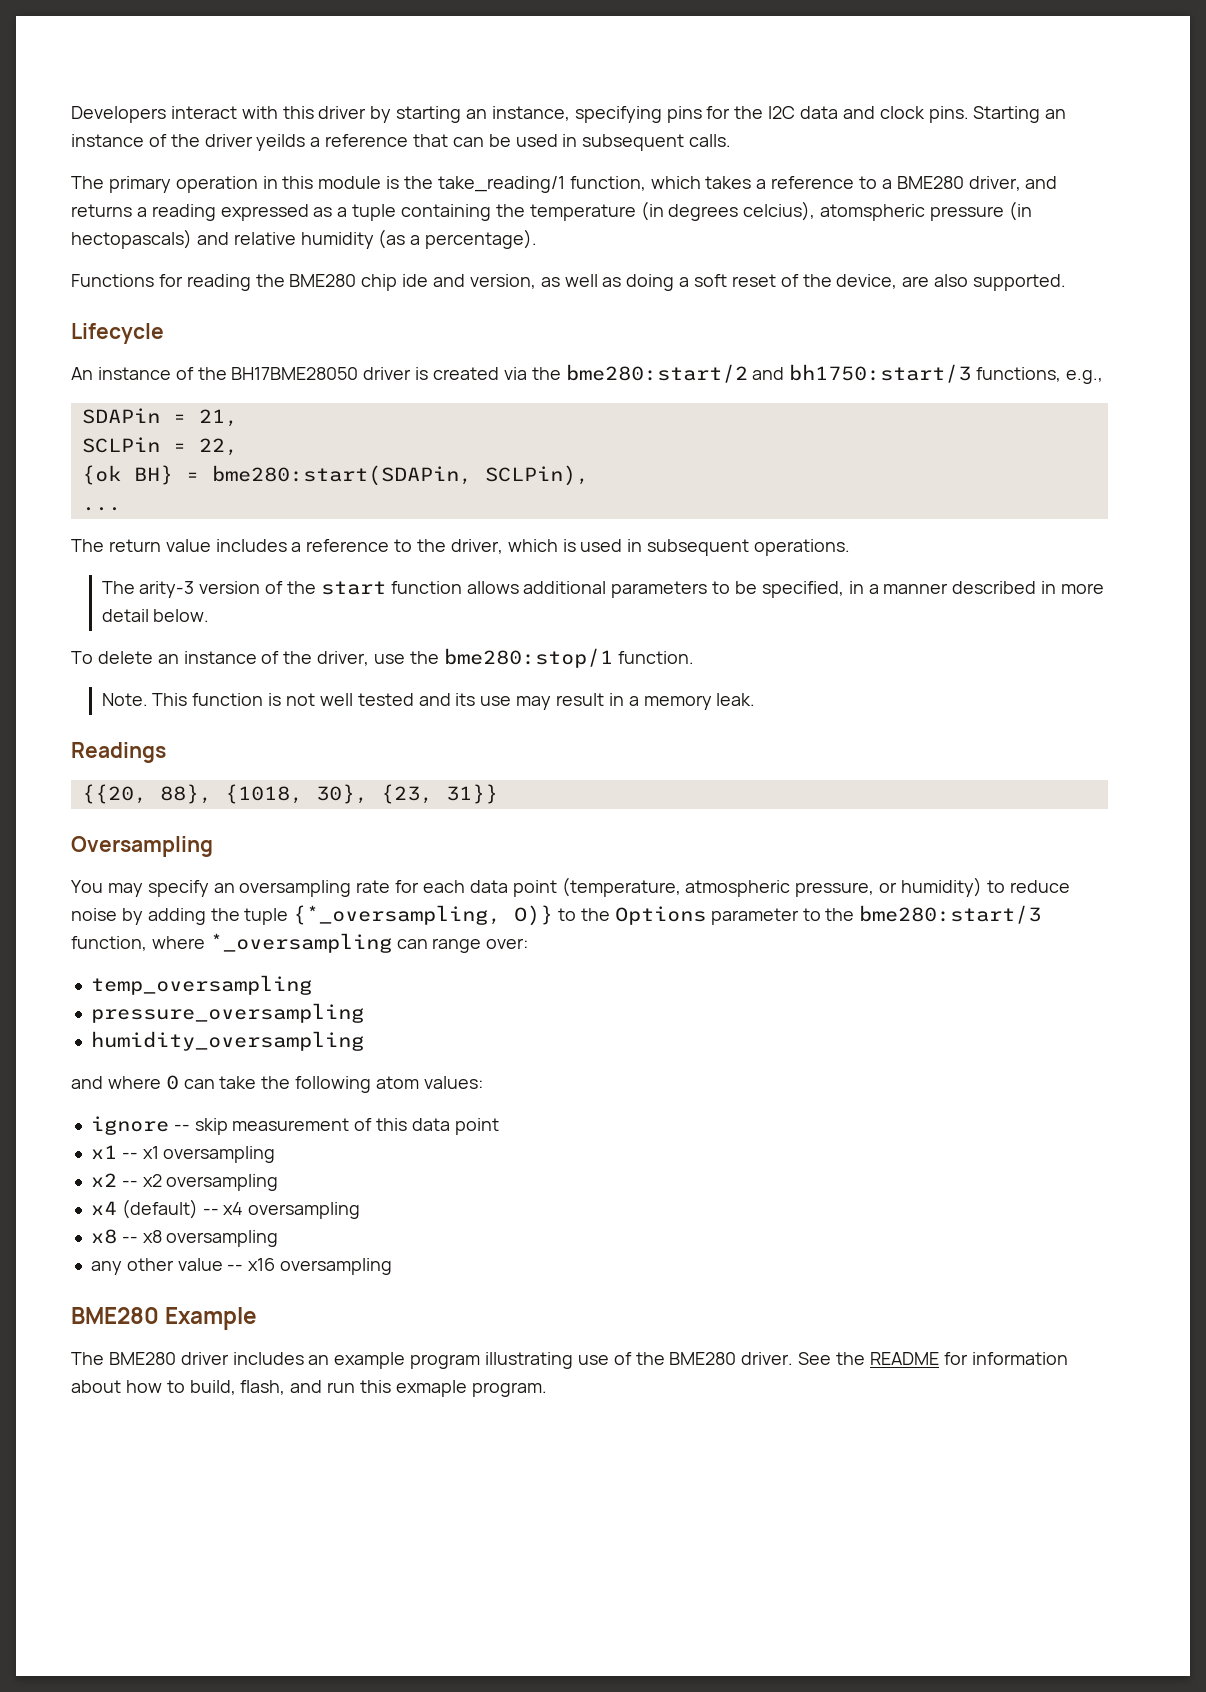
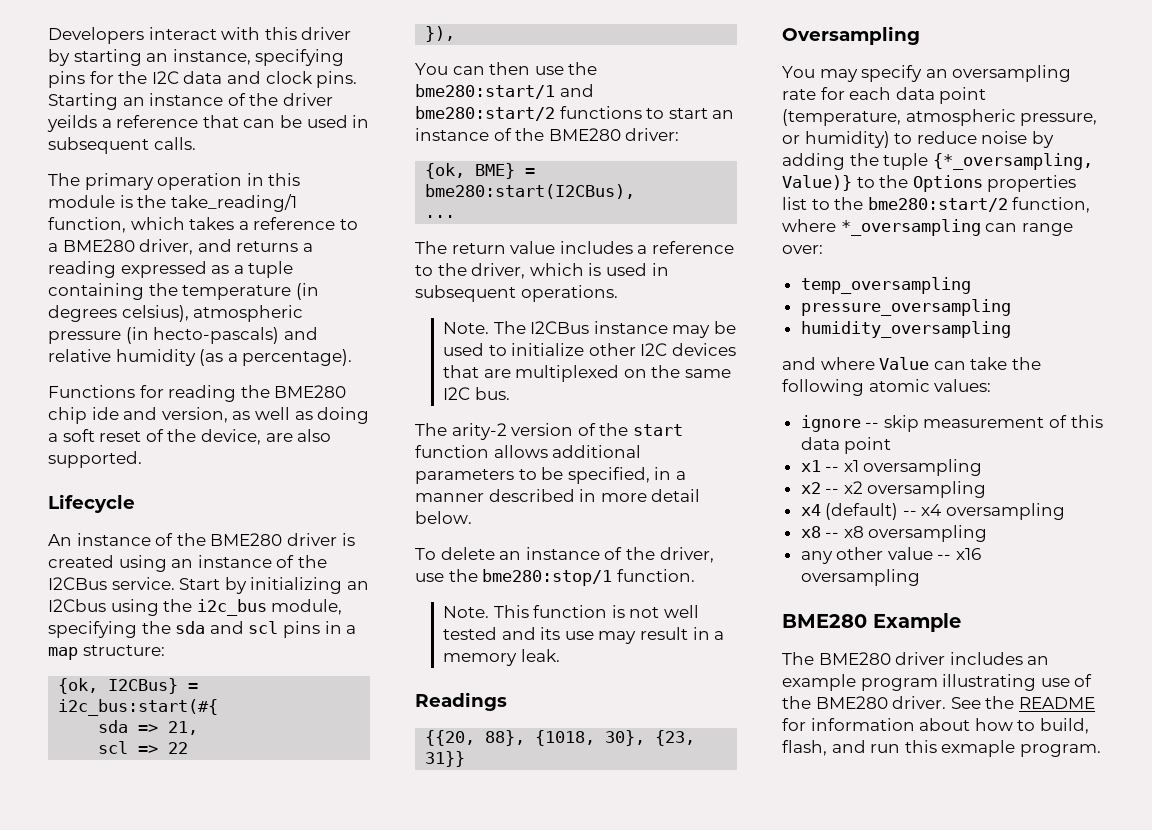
- The primary operation in this module is the take_reading/1 function, which takes a reference to a BME280 driver, and returns a reading expressed as a tuple containing the temperature (in degrees celcius), atomspheric pressure (in hectopascals) and relative humidity (as a percentage).
+ The primary operation in this module is the take_reading/1 function, which takes a reference to a BME280 driver, and returns a reading expressed as a tuple containing the temperature (in degrees celsius), atmospheric pressure (in hecto-pascals) and relative humidity (as a percentage).
- An instance of the BH17BME28050 driver is created via the bme280:start/2 and bh1750:start/3 functions, e.g.,
- SDAPin = 21,
- SCLPin = 22,
- {ok BH} = bme280:start(SDAPin, SCLPin),
+ An instance of the BME280 driver is created using an instance of the I2CBus service. Start by initializing an I2Cbus using the i2c_bus module, specifying the sda and scl pins in a map structure:
+ {ok, I2CBus} = i2c_bus:start(#{
+ sda => 21,
+ scl => 22
+ }),
+ You can then use the bme280:start/1 and bme280:start/2 functions to start an instance of the BME280 driver:
+ {ok, BME} = bme280:start(I2CBus),
- The arity-3 version of the start function allows additional parameters to be specified, in a manner described in more detail below.
+ Note. The I2CBus instance may be used to initialize other I2C devices that are multiplexed on the same I2C bus.
+ The arity-2 version of the start function allows additional parameters to be specified, in a manner described in more detail below.
- You may specify an oversampling rate for each data point (temperature, atmospheric pressure, or humidity) to reduce noise by adding the tuple {*_oversampling, O)} to the Options parameter to the bme280:start/3 function, where *_oversampling can range over:
+ You may specify an oversampling rate for each data point (temperature, atmospheric pressure, or humidity) to reduce noise by adding the tuple {*_oversampling, Value)} to the Options properties list to the bme280:start/2 function, where *_oversampling can range over:
- and where 0 can take the following atom values:
+ and where Value can take the following atomic values:

